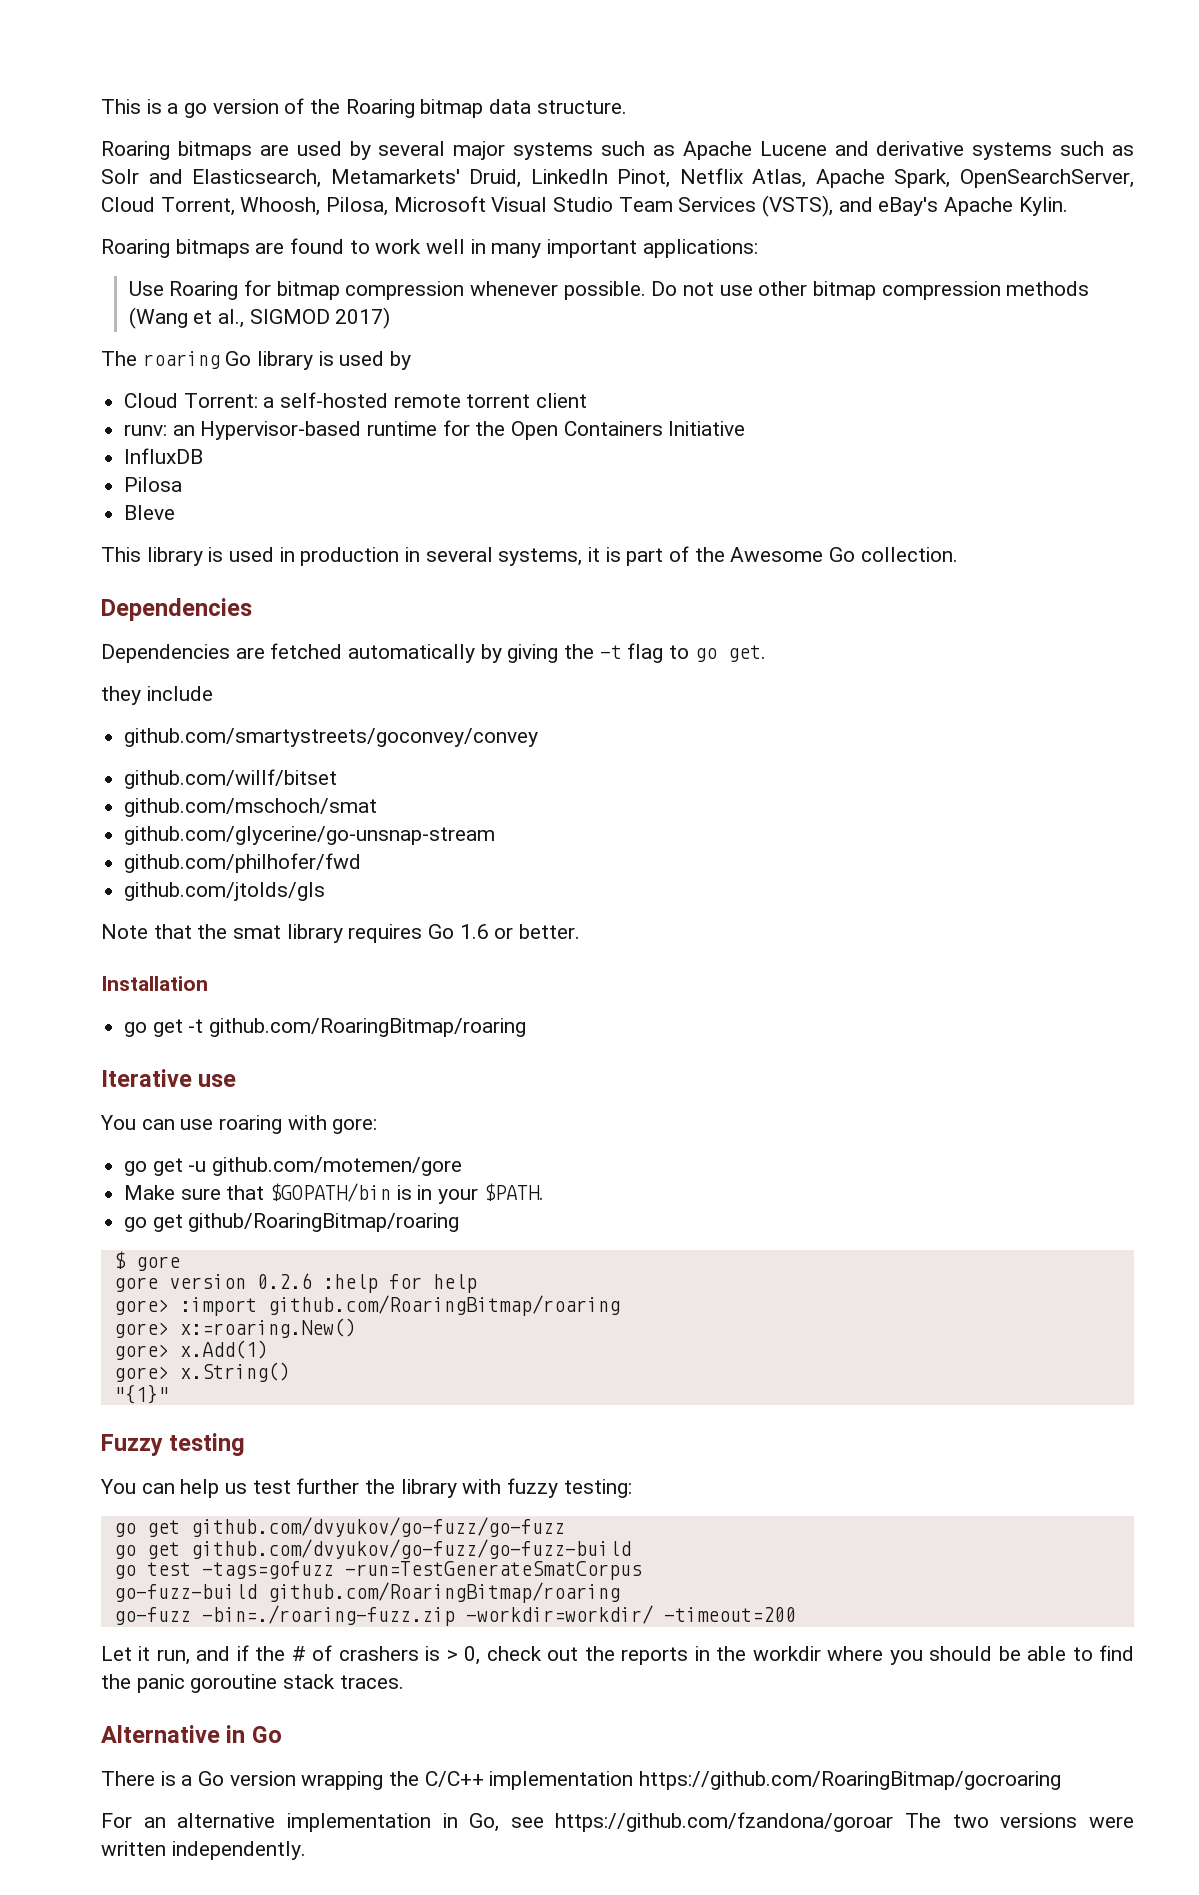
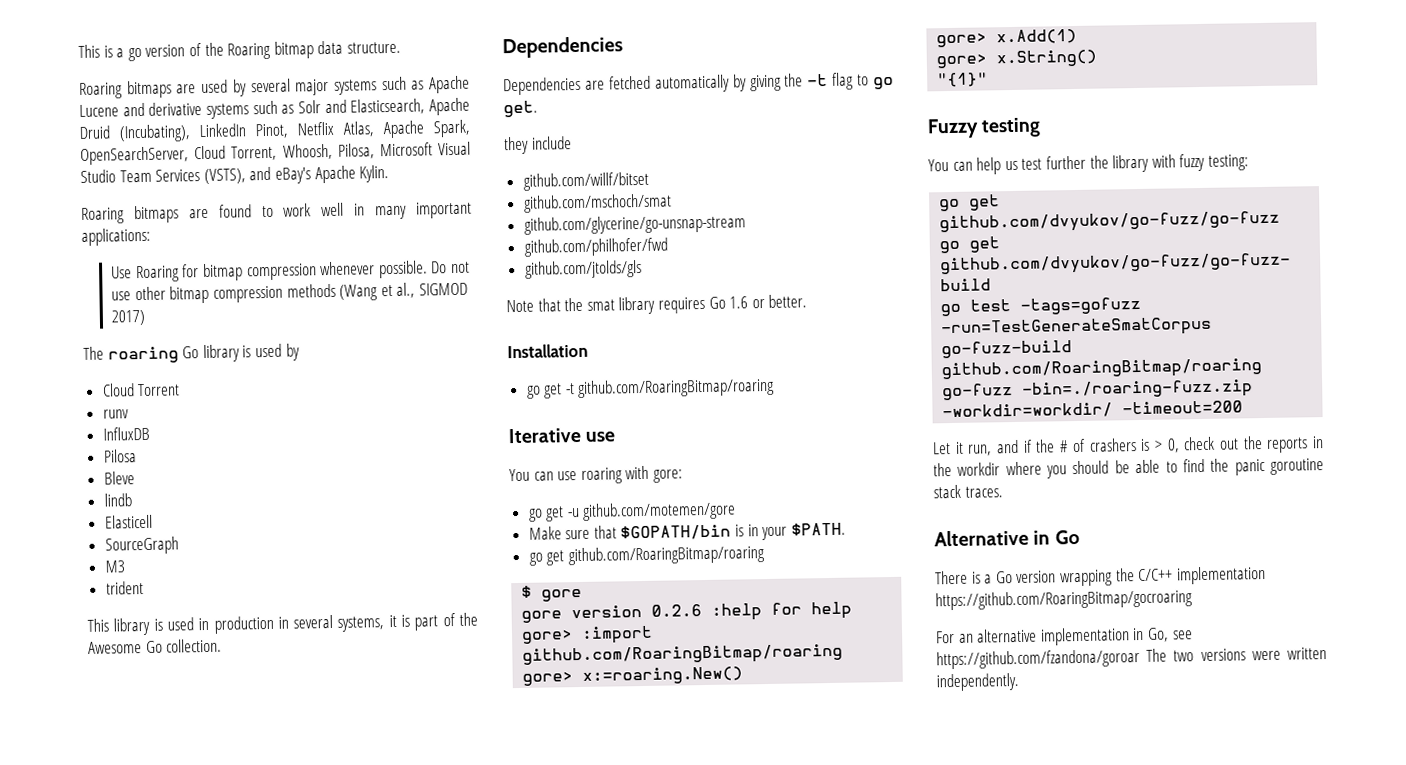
- Roaring bitmaps are used by several major systems such as Apache Lucene and derivative systems such as Solr and Elasticsearch, Metamarkets' Druid, LinkedIn Pinot, Netflix Atlas, Apache Spark, OpenSearchServer, Cloud Torrent, Whoosh, Pilosa, Microsoft Visual Studio Team Services (VSTS), and eBay's Apache Kylin.
+ Roaring bitmaps are used by several major systems such as Apache Lucene and derivative systems such as Solr and Elasticsearch, Apache Druid (Incubating), LinkedIn Pinot, Netflix Atlas, Apache Spark, OpenSearchServer, Cloud Torrent, Whoosh, Pilosa, Microsoft Visual Studio Team Services (VSTS), and eBay's Apache Kylin.
- Cloud Torrent: a self-hosted remote torrent client
- runv: an Hypervisor-based runtime for the Open Containers Initiative
+ Cloud Torrent
+ runv
  InfluxDB
  Pilosa
  Bleve
+ lindb
+ Elasticell
+ SourceGraph
+ M3
+ trident
- github.com/smartystreets/goconvey/convey
- go get github/RoaringBitmap/roaring
+ go get github.com/RoaringBitmap/roaring

